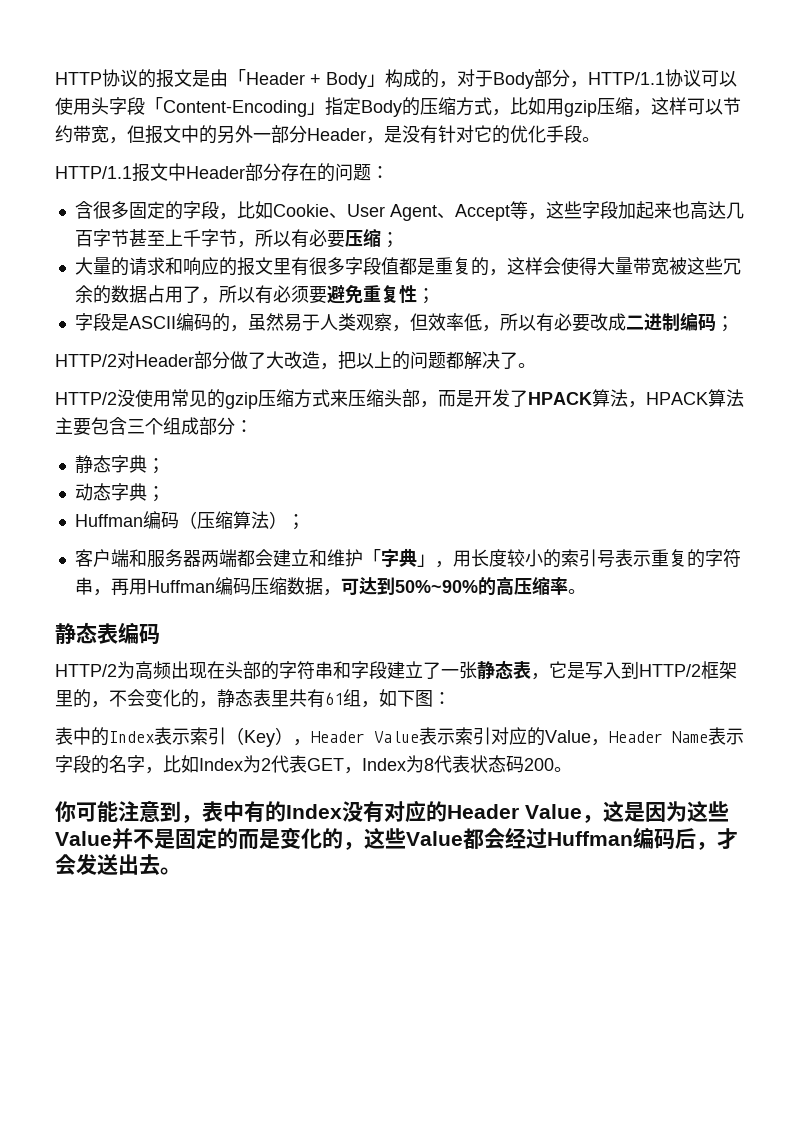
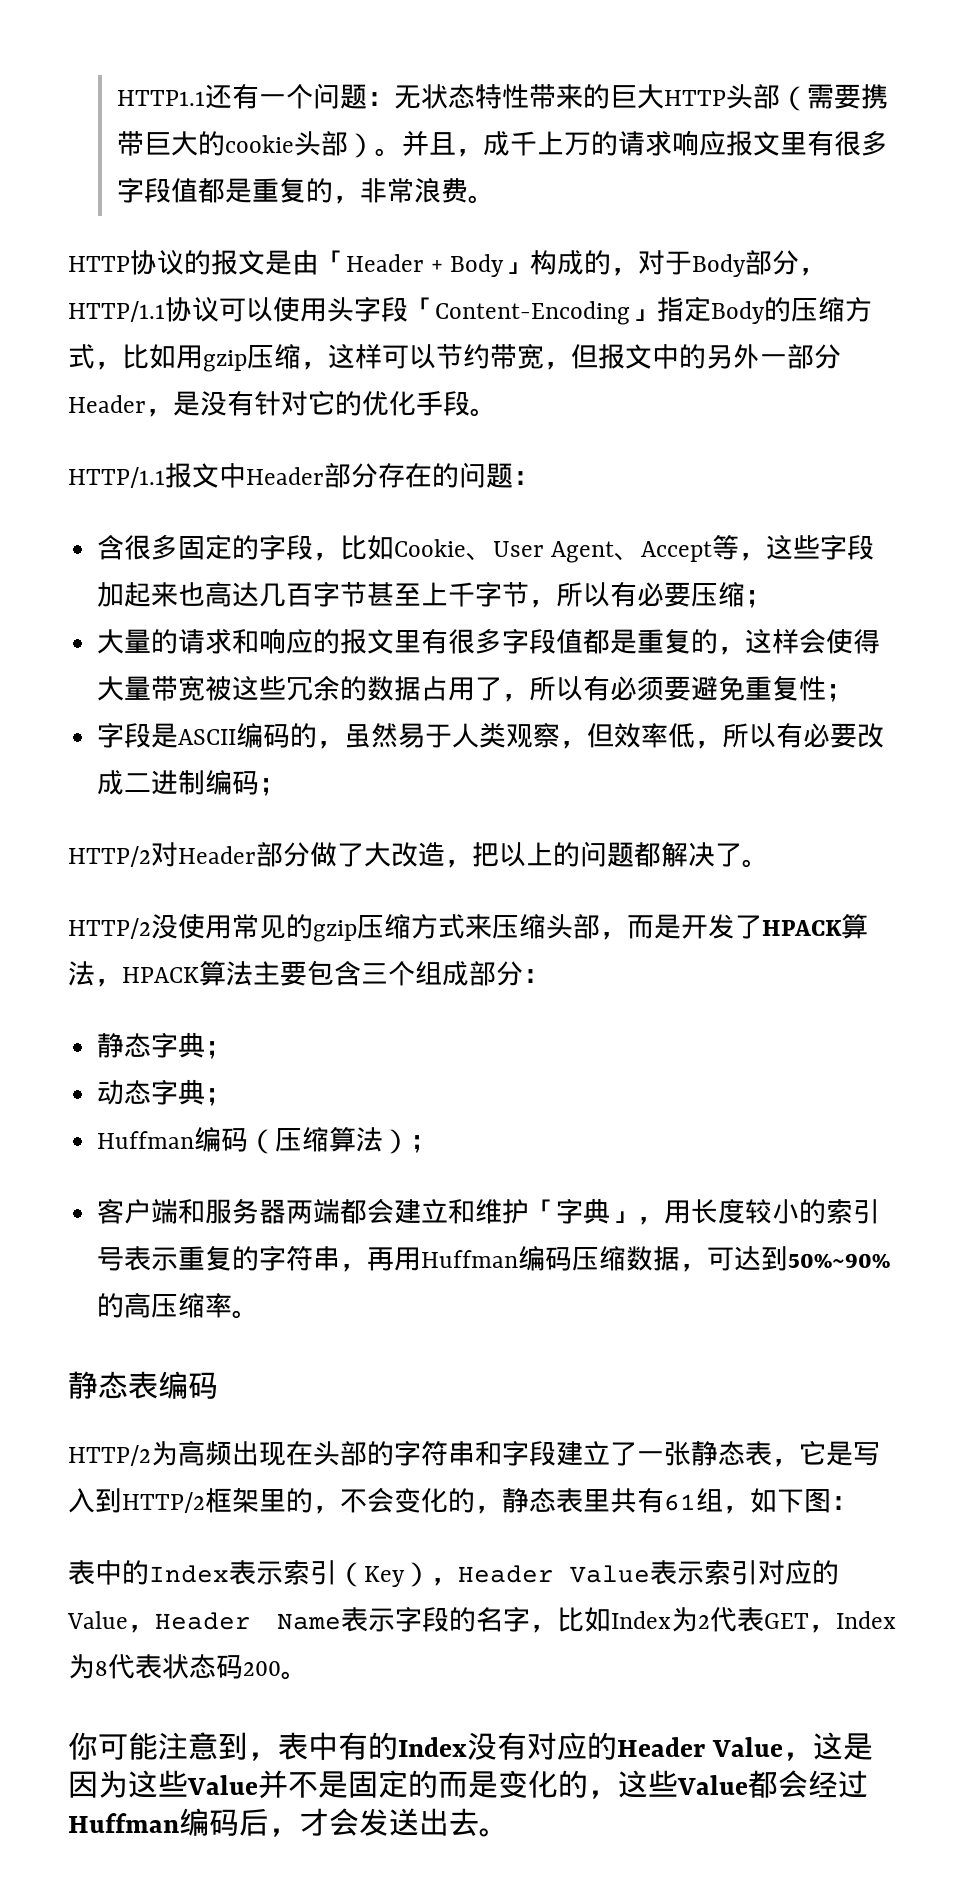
+ HTTP1.1还有一个问题：无状态特性带来的巨大HTTP头部（需要携带巨大的cookie头部）。并且，成千上万的请求响应报文里有很多字段值都是重复的，非常浪费。

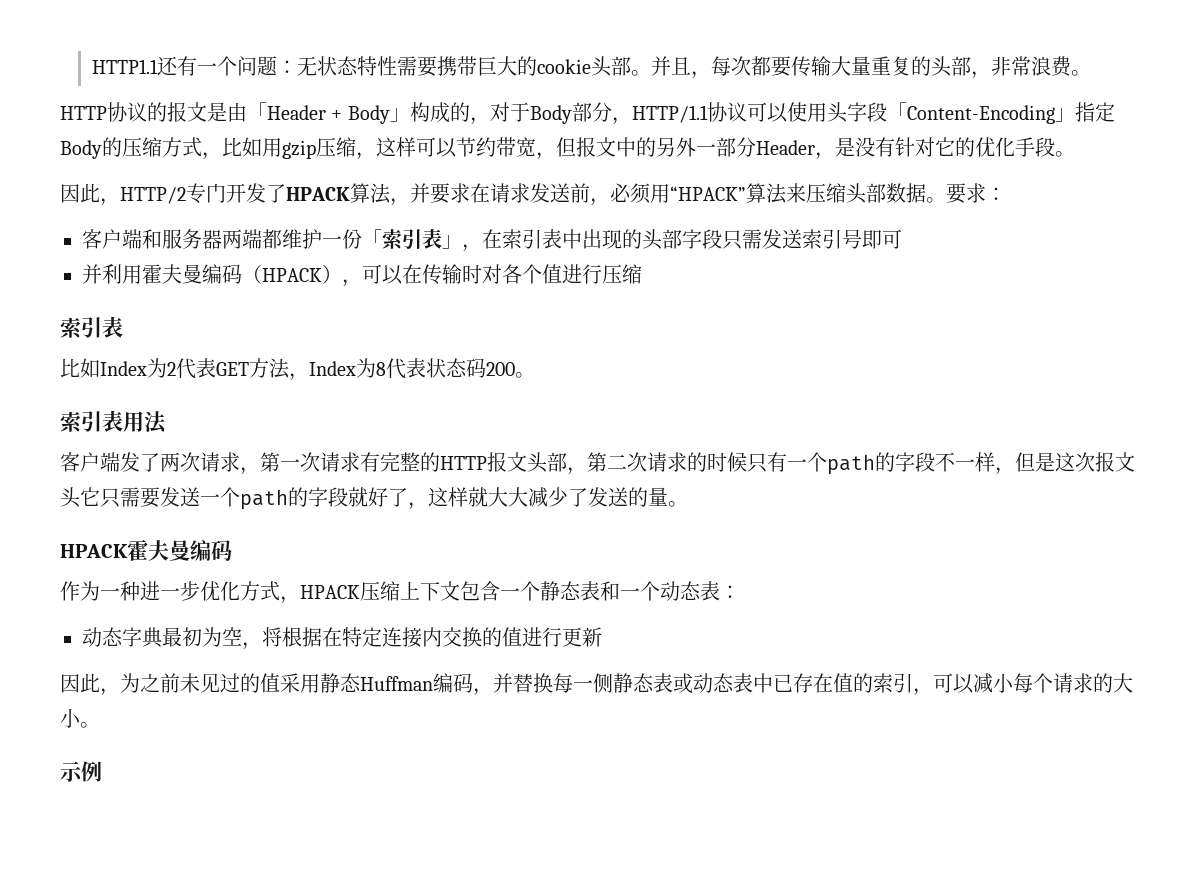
- HTTP1.1还有一个问题：无状态特性带来的巨大HTTP头部（需要携带巨大的cookie头部）。
+ HTTP1.1还有一个问题：无状态特性需要携带巨大的cookie头部。
- 并且，成千上万的请求响应报文里有很多字段值都是重复的，非常浪费。
+ 并且，每次都要传输大量重复的头部，非常浪费。
- HTTP/1.1报文中Header部分存在的问题：
- 含很多固定的字段，比如Cookie、User Agent、Accept等，这些字段加起来也高达几百字节甚至上千字节，所以有必要压缩；
- 大量的请求和响应的报文里有很多字段值都是重复的，这样会使得大量带宽被这些冗余的数据占用了，所以有必须要避免重复性；
- 字段是ASCII编码的，虽然易于人类观察，但效率低，所以有必要改成二进制编码；
- HTTP/2对Header部分做了大改造，把以上的问题都解决了。
- HTTP/2没使用常见的gzip压缩方式来压缩头部，而是开发了HPACK算法，HPACK算法主要包含三个组成部分：
- 静态字典；
- 动态字典；
- Huffman编码（压缩算法）；
+ 因此，HTTP/2专门开发了HPACK算法，并要求在请求发送前，必须用“HPACK”算法来压缩头部数据。要求：
- 客户端和服务器两端都会建立和维护「字典」，用长度较小的索引号表示重复的字符串，再用Huffman编码压缩数据，可达到50%~90%的高压缩率。
- 静态表编码
- HTTP/2为高频出现在头部的字符串和字段建立了一张静态表，它是写入到HTTP/2框架里的，不会变化的，静态表里共有61组，如下图：
- 表中的Index表示索引（Key），Header Value表示索引对应的Value，Header Name表示字段的名字，比如Index为2代表GET，Index为8代表状态码200。
+ 客户端和服务器两端都维护一份「索引表」，在索引表中出现的头部字段只需发送索引号即可
+ 并利用霍夫曼编码（HPACK），可以在传输时对各个值进行压缩
+ 索引表
+ 比如Index为2代表GET方法，Index为8代表状态码200。
- 你可能注意到，表中有的Index没有对应的Header Value，这是因为这些Value并不是固定的而是变化的，这些Value都会经过Huffman编码后，才会发送出去。
+ 索引表用法
+ 客户端发了两次请求，第一次请求有完整的HTTP报文头部，第二次请求的时候只有一个path的字段不一样，但是这次报文头它只需要发送一个path的字段就好了，这样就大大减少了发送的量。
+ HPACK霍夫曼编码
+ 作为一种进一步优化方式，HPACK压缩上下文包含一个静态表和一个动态表：
+ 动态字典最初为空，将根据在特定连接内交换的值进行更新
+ 因此，为之前未见过的值采用静态Huffman编码，并替换每一侧静态表或动态表中已存在值的索引，可以减小每个请求的大小。
+ 示例

